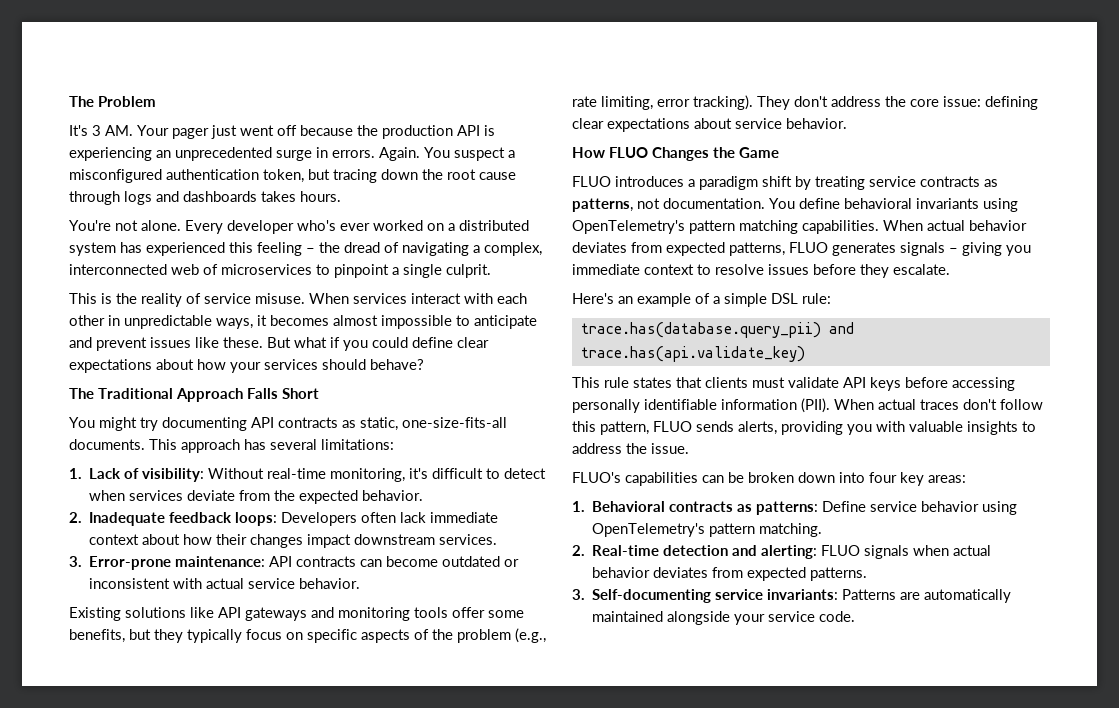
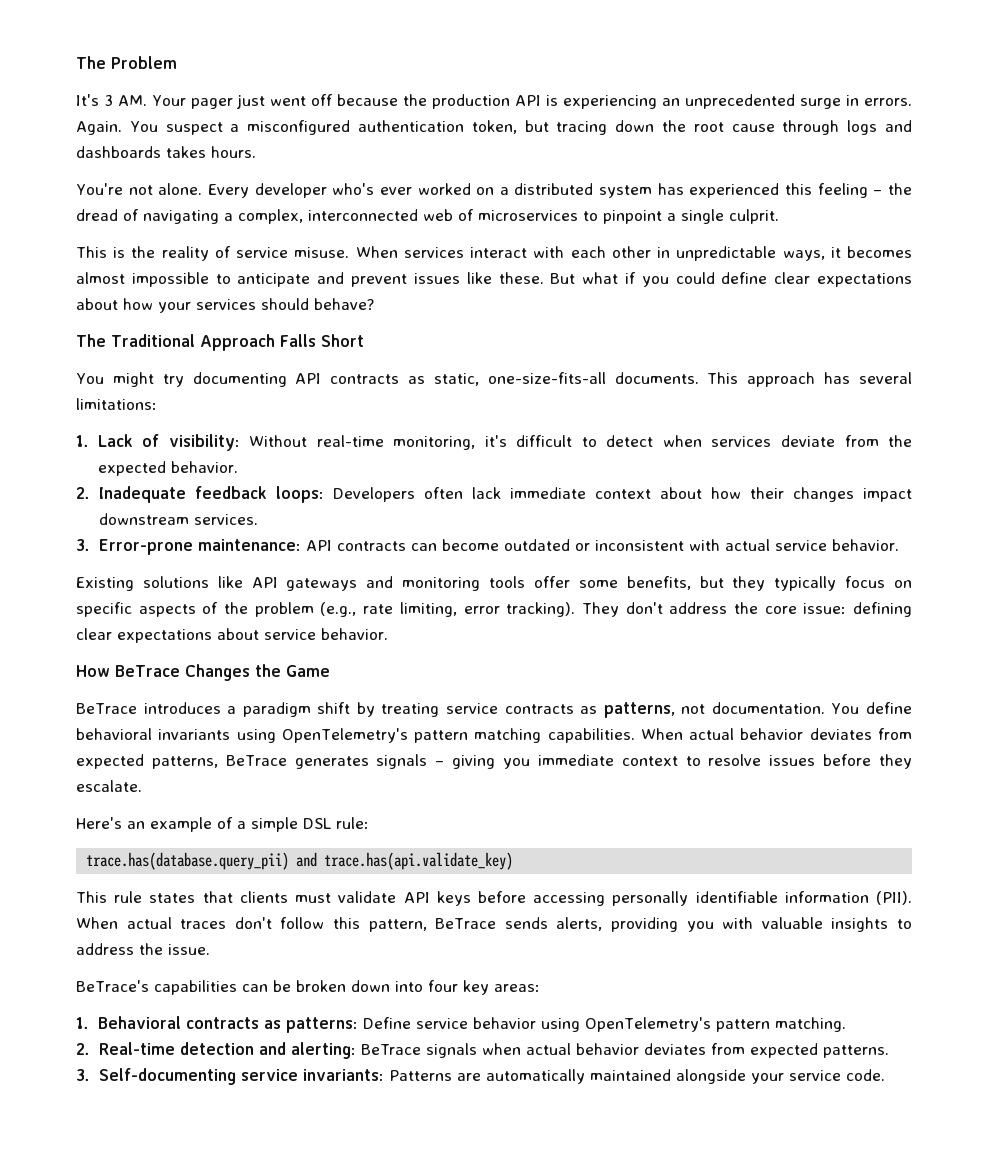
- How FLUO Changes the Game
+ How BeTrace Changes the Game
- FLUO introduces a paradigm shift by treating service contracts as patterns, not documentation.
+ BeTrace introduces a paradigm shift by treating service contracts as patterns, not documentation.
- When actual behavior deviates from expected patterns, FLUO generates signals – giving you immediate context to resolve issues before they escalate.
+ When actual behavior deviates from expected patterns, BeTrace generates signals – giving you immediate context to resolve issues before they escalate.
- When actual traces don't follow this pattern, FLUO sends alerts, providing you with valuable insights to address the issue.
+ When actual traces don't follow this pattern, BeTrace sends alerts, providing you with valuable insights to address the issue.
- FLUO's capabilities can be broken down into four key areas:
+ BeTrace's capabilities can be broken down into four key areas:
- 2. Real-time detection and alerting: FLUO signals when actual behavior deviates from expected patterns.
+ 2. Real-time detection and alerting: BeTrace signals when actual behavior deviates from expected patterns.

